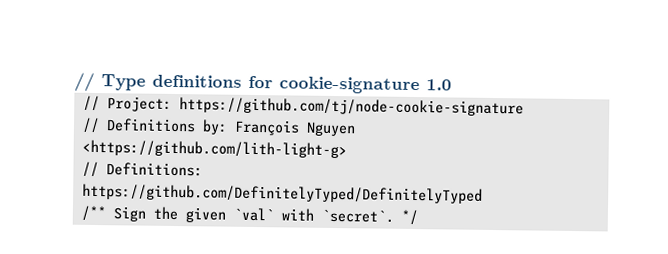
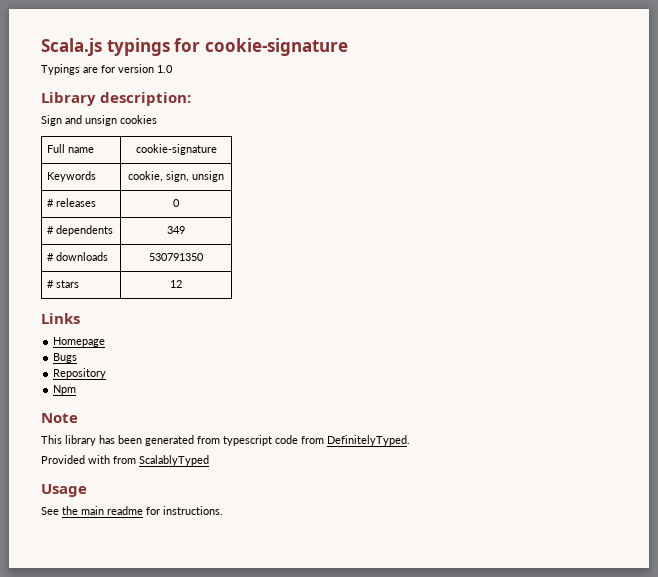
- // Type definitions for cookie-signature 1.0
- // Project: https://github.com/tj/node-cookie-signature
- // Definitions by: François Nguyen <https://github.com/lith-light-g>
- // Definitions: https://github.com/DefinitelyTyped/DefinitelyTyped
- /** Sign the given `val` with `secret`. */
+ Scala.js typings for cookie-signature
+ Typings are for version 1.0
+ Library description:
+ Sign and unsign cookies
+ Full name | cookie-signature
+ Keywords | cookie, sign, unsign
+ # releases | 0
+ # dependents | 349
+ # downloads | 530791350
+ # stars | 12
+ Links
+ Homepage
+ Bugs
+ Repository
+ Npm
+ Note
+ This library has been generated from typescript code from DefinitelyTyped.
+ Provided with from ScalablyTyped
+ Usage
+ See the main readme for instructions.

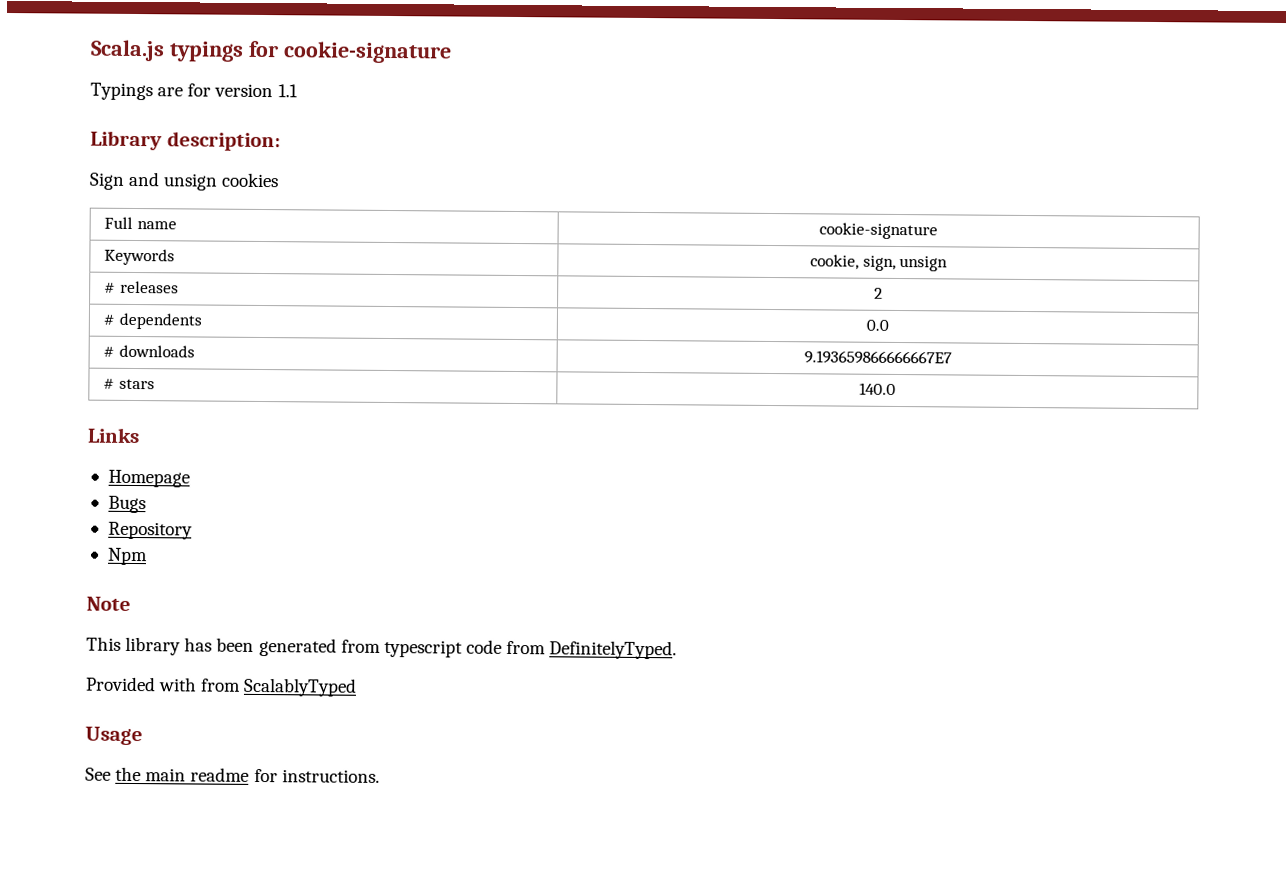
- Typings are for version 1.0
+ Typings are for version 1.1
- # releases | 0
+ # releases | 2
- # dependents | 349
+ # dependents | 0.0
- # downloads | 530791350
+ # downloads | 9.193659866666667E7
- # stars | 12
+ # stars | 140.0

